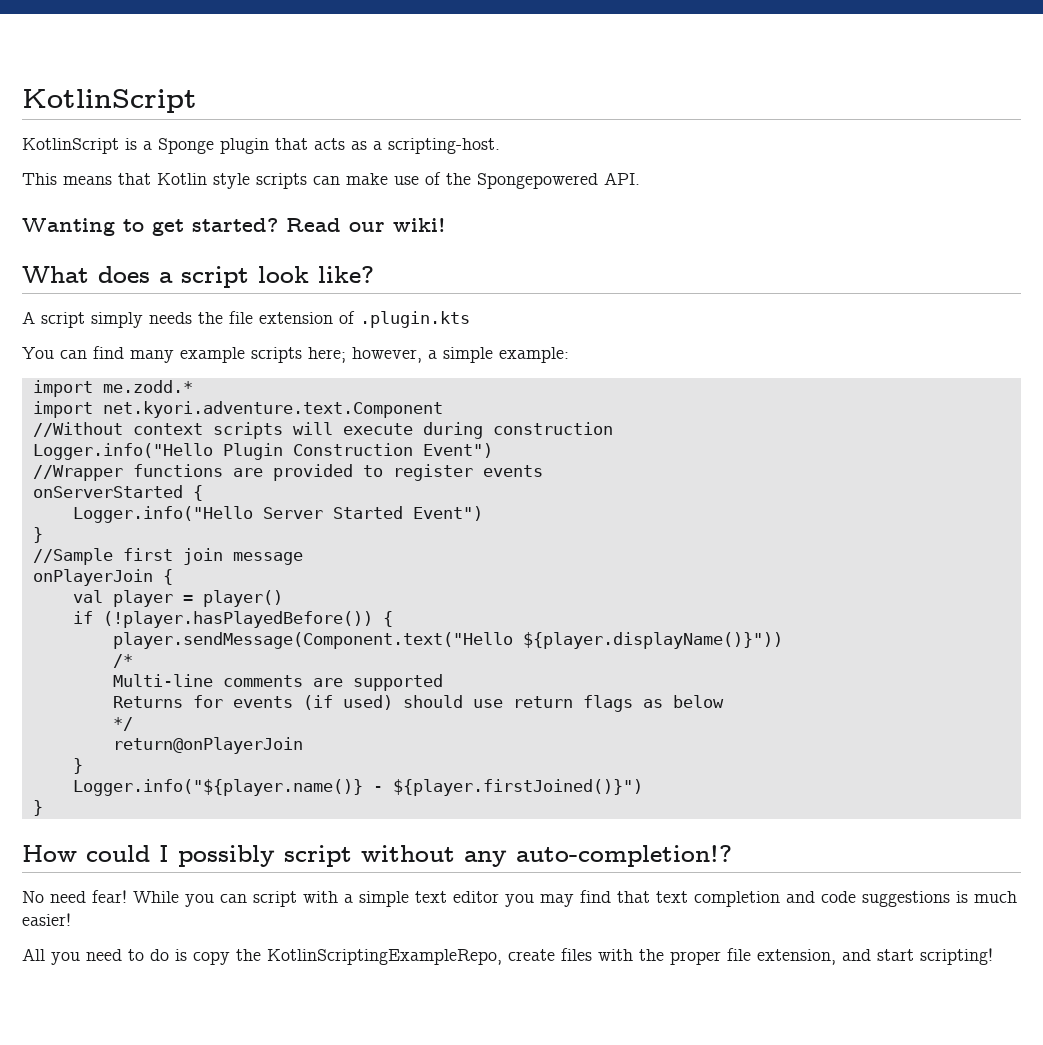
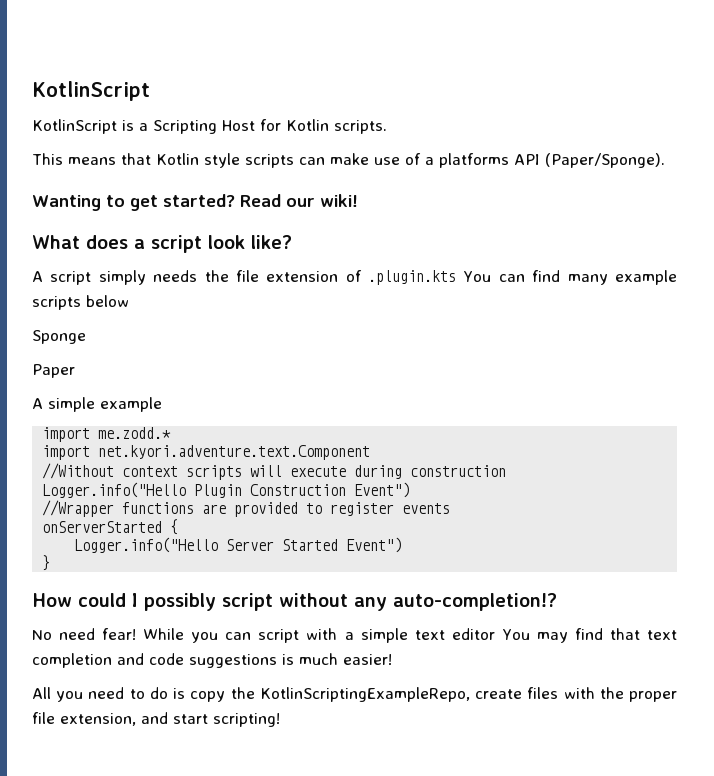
- KotlinScript is a Sponge plugin that acts as a scripting-host.
+ KotlinScript is a Scripting Host for Kotlin scripts.
- This means that Kotlin style scripts can make use of the Spongepowered API.
+ This means that Kotlin style scripts can make use of a platforms API (Paper/Sponge).
- A script simply needs the file extension of .plugin.kts
- You can find many example scripts here; however, a simple example:
+ A script simply needs the file extension of .plugin.kts You can find many example scripts below
+ Sponge
+ Paper
+ A simple example
- //Sample first join message
- onPlayerJoin {
- val player = player()
- if (!player.hasPlayedBefore()) {
- player.sendMessage(Component.text("Hello ${player.displayName()}"))
- /*
- Multi-line comments are supported
- Returns for events (if used) should use return flags as below
- */
- return@onPlayerJoin
- }
- Logger.info("${player.name()} - ${player.firstJoined()}")
- }
- While you can script with a simple text editor you may find that text completion and code suggestions is much easier!
+ While you can script with a simple text editor You may find that text completion and code suggestions is much easier!

